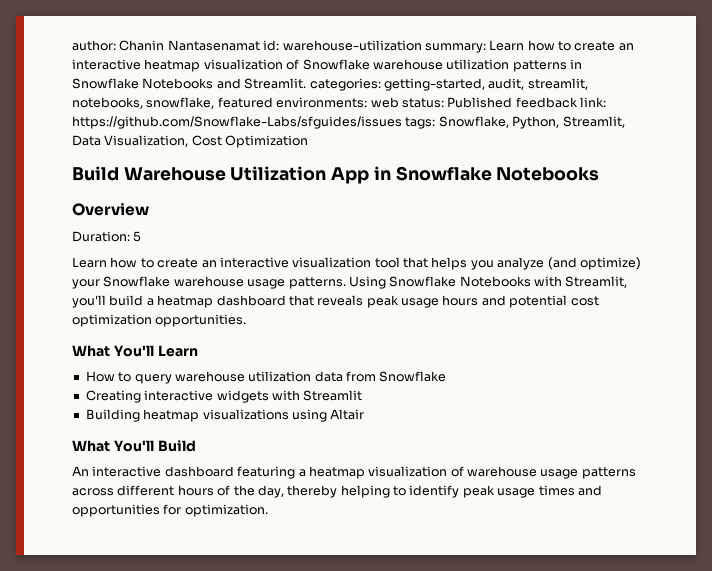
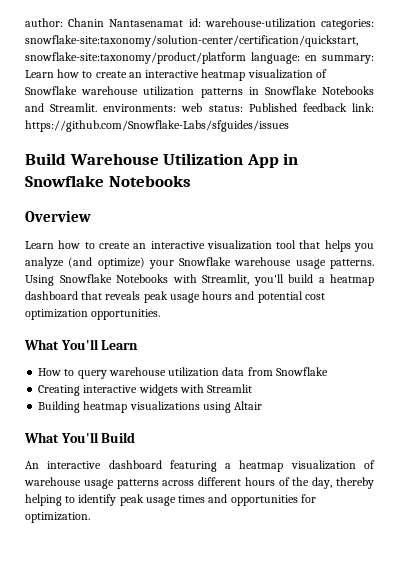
- author: Chanin Nantasenamat id: warehouse-utilization summary: Learn how to create an interactive heatmap visualization of Snowflake warehouse utilization patterns in Snowflake Notebooks and Streamlit. categories: getting-started, audit, streamlit, notebooks, snowflake, featured environments: web status: Published feedback link: https://github.com/Snowflake-Labs/sfguides/issues tags: Snowflake, Python, Streamlit, Data Visualization, Cost Optimization
+ author: Chanin Nantasenamat id: warehouse-utilization categories: snowflake-site:taxonomy/solution-center/certification/quickstart, snowflake-site:taxonomy/product/platform language: en summary: Learn how to create an interactive heatmap visualization of Snowflake warehouse utilization patterns in Snowflake Notebooks and Streamlit. environments: web status: Published feedback link: https://github.com/Snowflake-Labs/sfguides/issues
- Duration: 5

